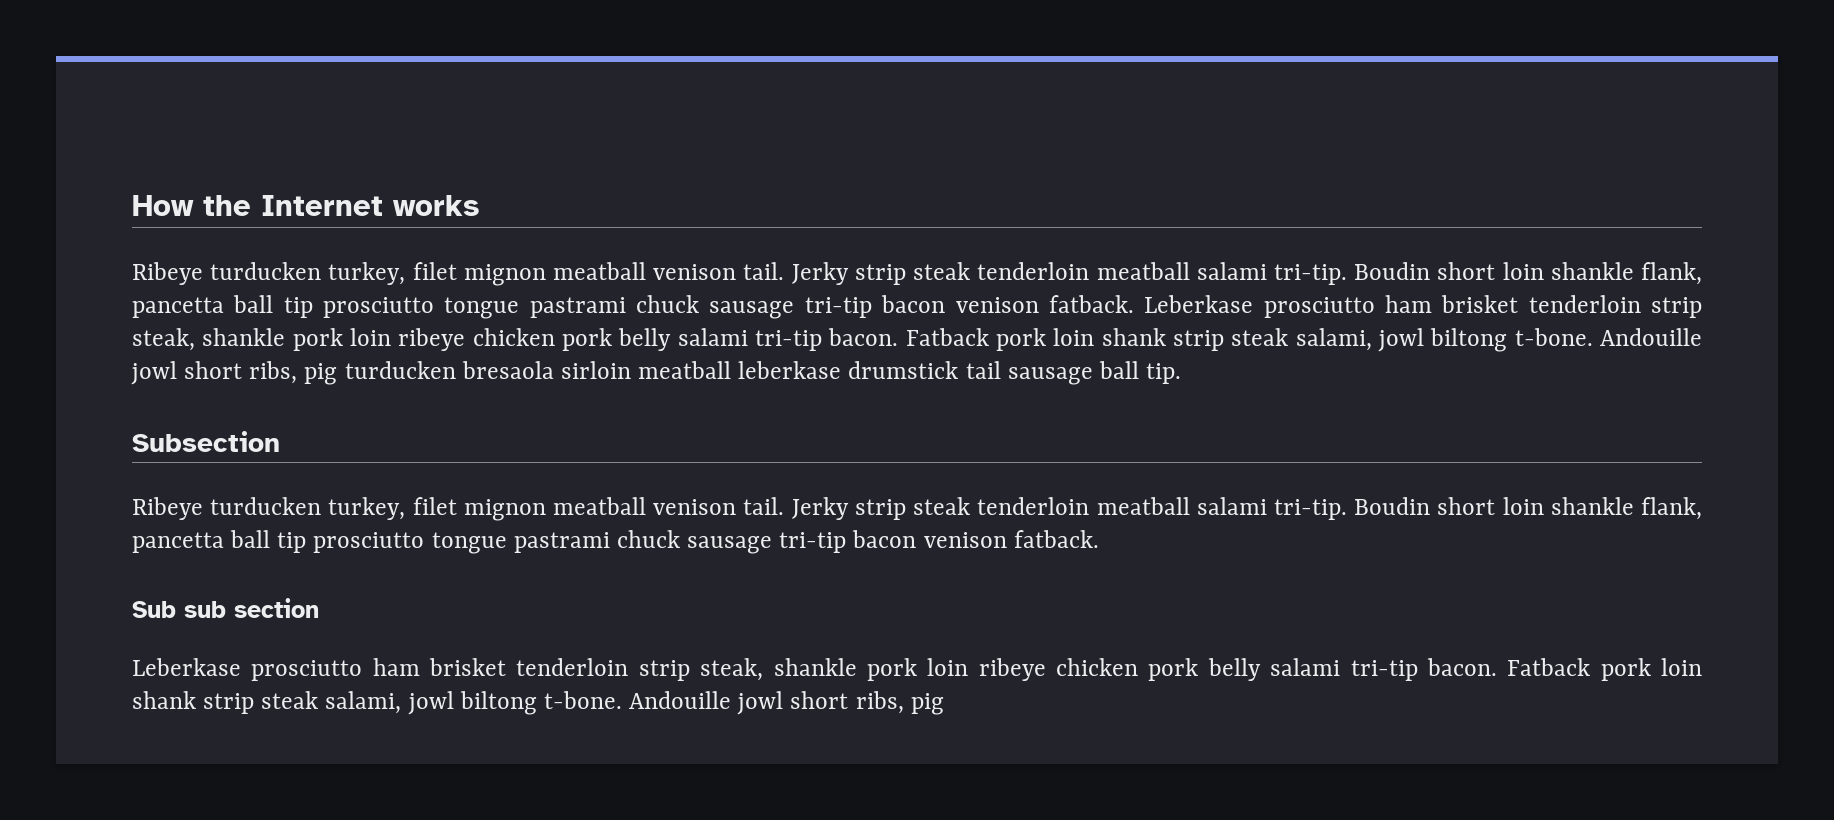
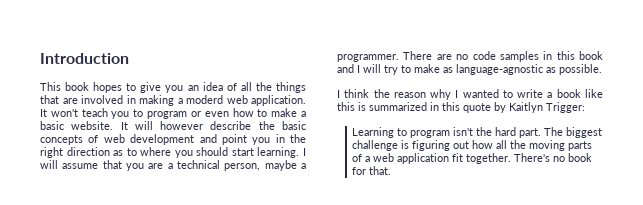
- How the Internet works
- Ribeye turducken turkey, filet mignon meatball venison tail. Jerky strip steak tenderloin meatball salami tri-tip. Boudin short loin shankle flank, pancetta ball tip prosciutto tongue pastrami chuck sausage tri-tip bacon venison fatback. Leberkase prosciutto ham brisket tenderloin strip steak, shankle pork loin ribeye chicken pork belly salami tri-tip bacon. Fatback pork loin shank strip steak salami, jowl biltong t-bone. Andouille jowl short ribs, pig turducken bresaola sirloin meatball leberkase drumstick tail sausage ball tip.
- Subsection
- Ribeye turducken turkey, filet mignon meatball venison tail. Jerky strip steak tenderloin meatball salami tri-tip. Boudin short loin shankle flank, pancetta ball tip prosciutto tongue pastrami chuck sausage tri-tip bacon venison fatback.
- Sub sub section
- Leberkase prosciutto ham brisket tenderloin strip steak, shankle pork loin ribeye chicken pork belly salami tri-tip bacon. Fatback pork loin shank strip steak salami, jowl biltong t-bone. Andouille jowl short ribs, pig
+ Introduction
+ This book hopes to give you an idea of all the things that are involved in making a moderd web application. It won't teach you to program or even how to make a basic website. It will however describe the basic concepts of web development and point you in the right direction as to where you should start learning. I will assume that you are a technical person, maybe a programmer. There are no code samples in this book and I will try to make as language-agnostic as possible.
+ I think the reason why I wanted to write a book like this is summarized in this quote by Kaitlyn Trigger:
+ Learning to program isn't the hard part. The biggest challenge is figuring out how all the moving parts of a web application fit together. There's no book for that.

